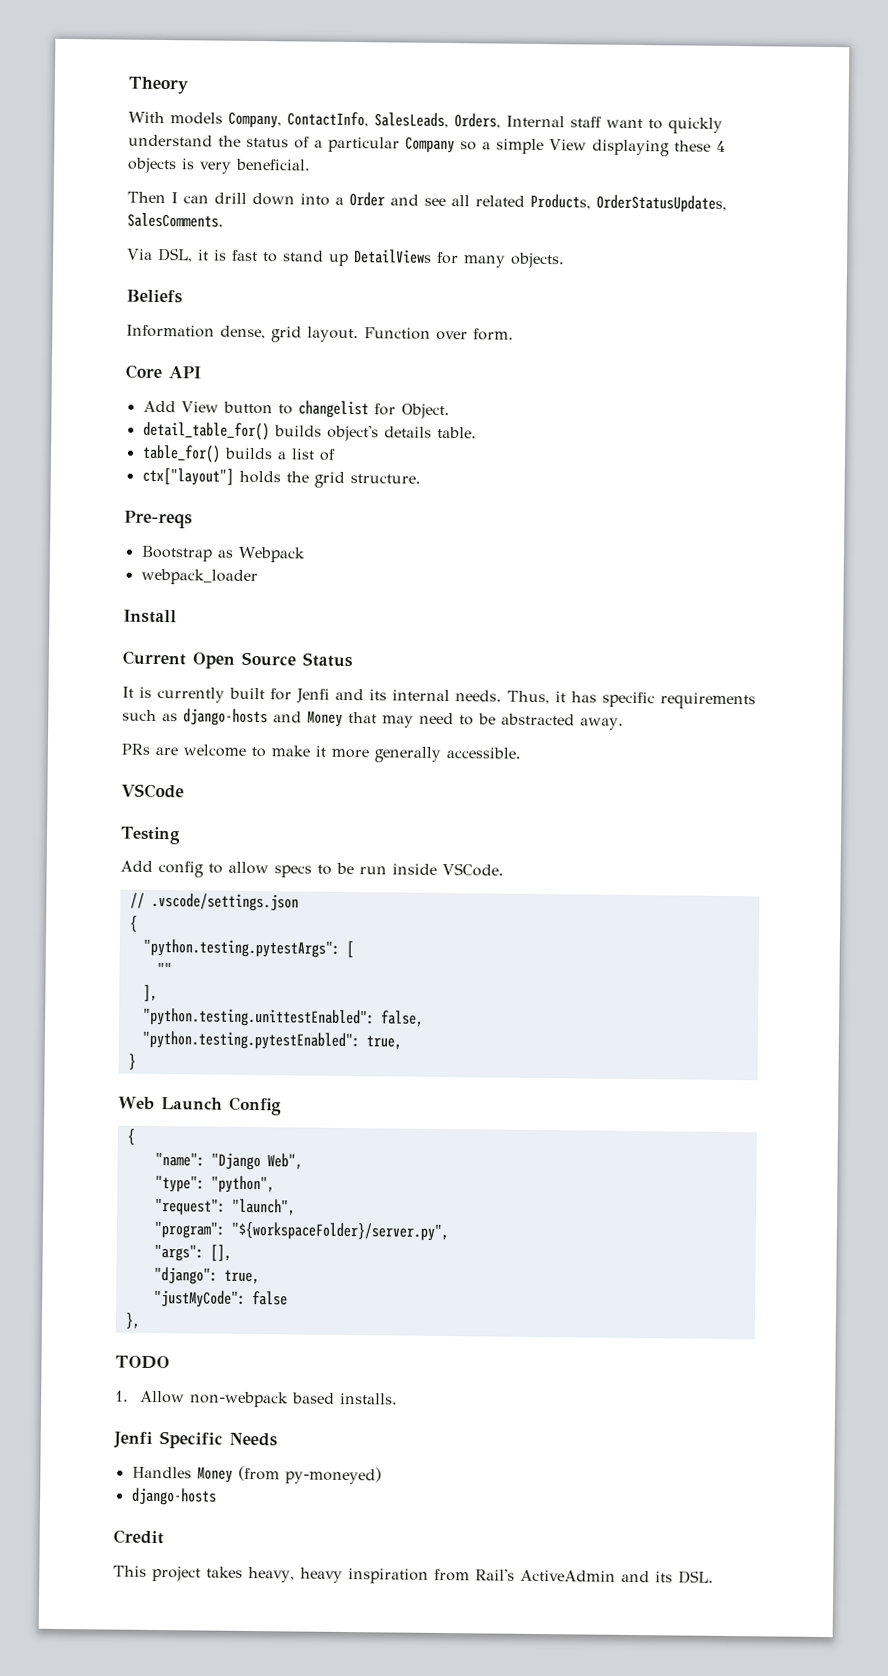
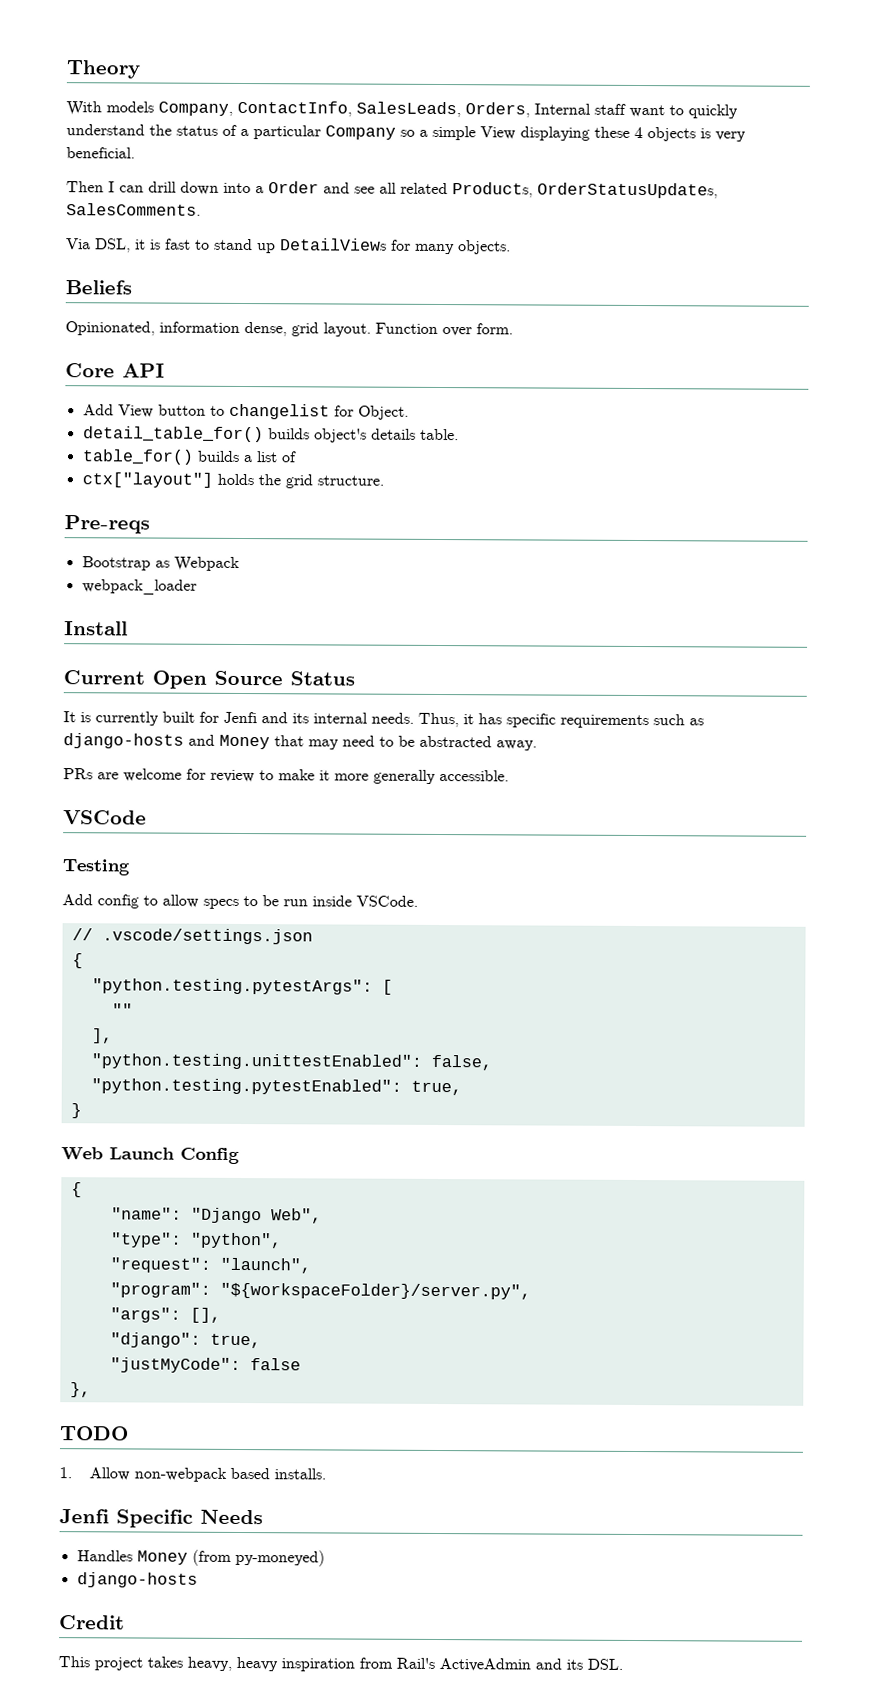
- Information dense, grid layout.
+ Opinionated, information dense, grid layout.
- PRs are welcome to make it more generally accessible.
+ PRs are welcome for review to make it more generally accessible.

